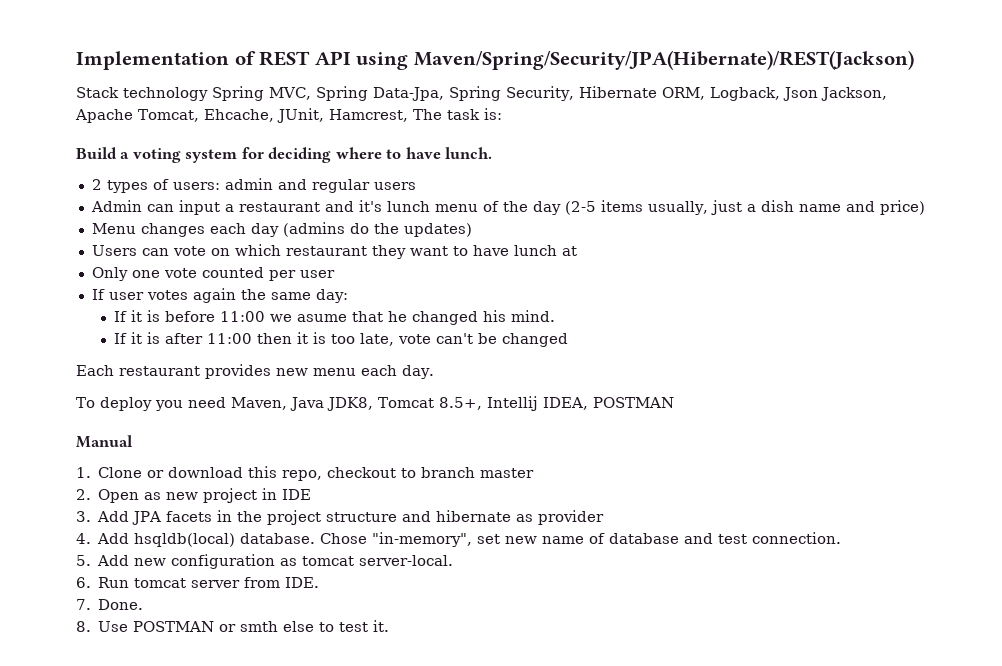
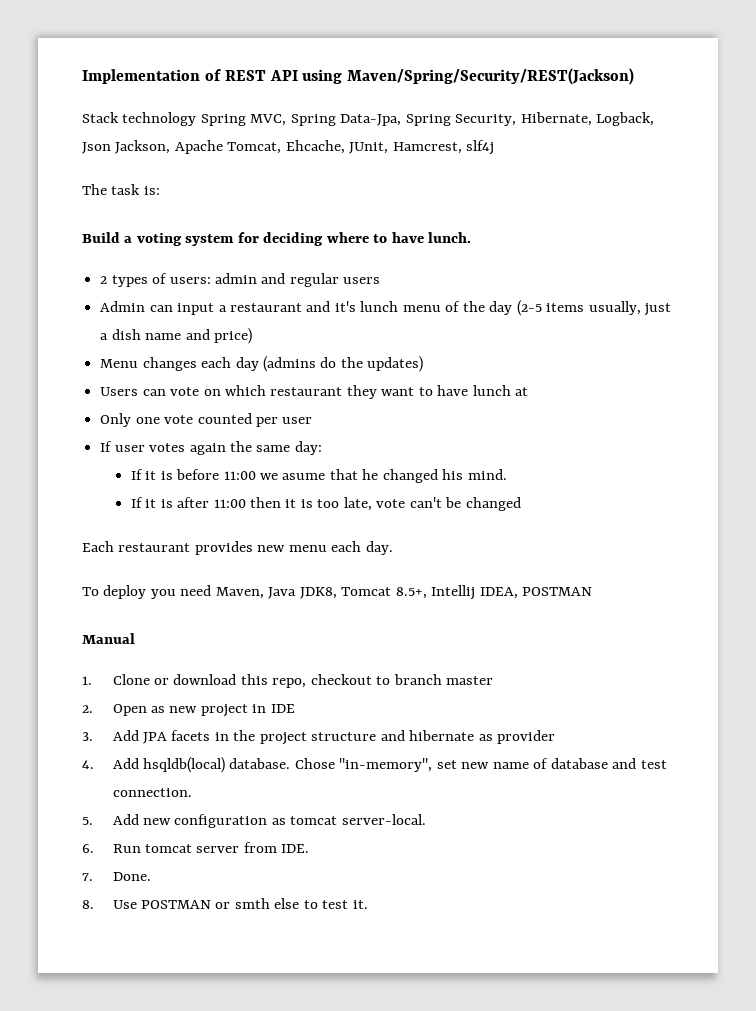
- Implementation of REST API using Maven/Spring/Security/JPA(Hibernate)/REST(Jackson)
+ Implementation of REST API using Maven/Spring/Security/REST(Jackson)
- Stack technology Spring MVC, Spring Data-Jpa, Spring Security, Hibernate ORM, Logback, Json Jackson, Apache Tomcat, Ehcache, JUnit, Hamcrest, The task is:
+ Stack technology Spring MVC, Spring Data-Jpa, Spring Security, Hibernate, Logback, Json Jackson, Apache Tomcat, Ehcache, JUnit, Hamcrest, slf4j
+ The task is:

